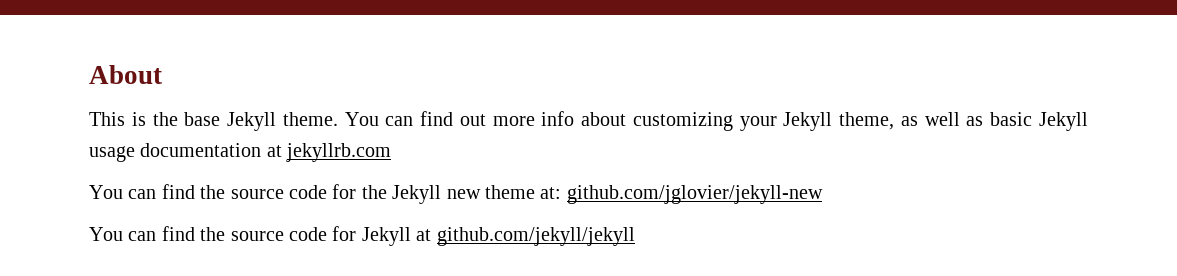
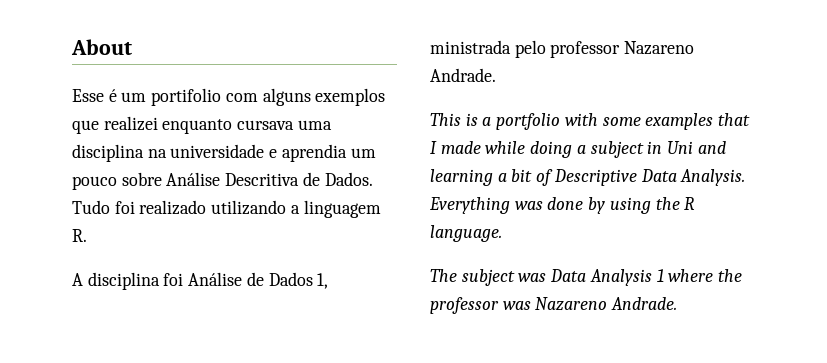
- This is the base Jekyll theme. You can find out more info about customizing your Jekyll theme, as well as basic Jekyll usage documentation at jekyllrb.com
- You can find the source code for the Jekyll new theme at: github.com/jglovier/jekyll-new
- You can find the source code for Jekyll at github.com/jekyll/jekyll
+ Esse é um portifolio com alguns exemplos que realizei enquanto cursava uma disciplina na universidade e aprendia um pouco sobre Análise Descritiva de Dados. Tudo foi realizado utilizando a linguagem R.
+ A disciplina foi Análise de Dados 1, ministrada pelo professor Nazareno Andrade.
+ This is a portfolio with some examples that I made while doing a subject in Uni and learning a bit of Descriptive Data Analysis. Everything was done by using the R language.
+ The subject was Data Analysis 1 where the professor was Nazareno Andrade.

